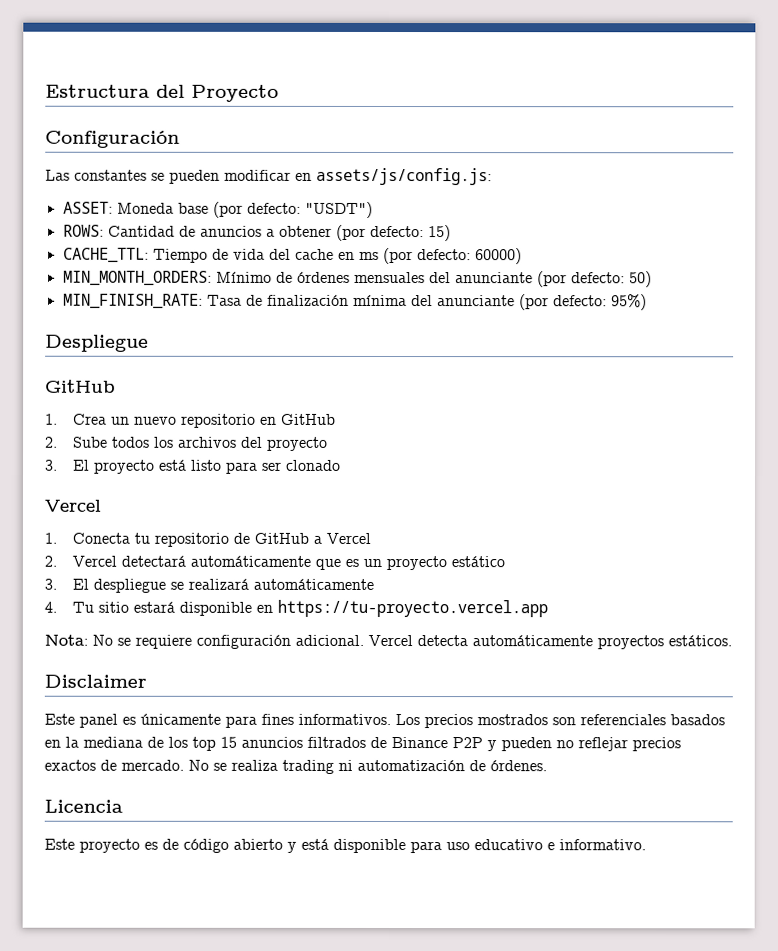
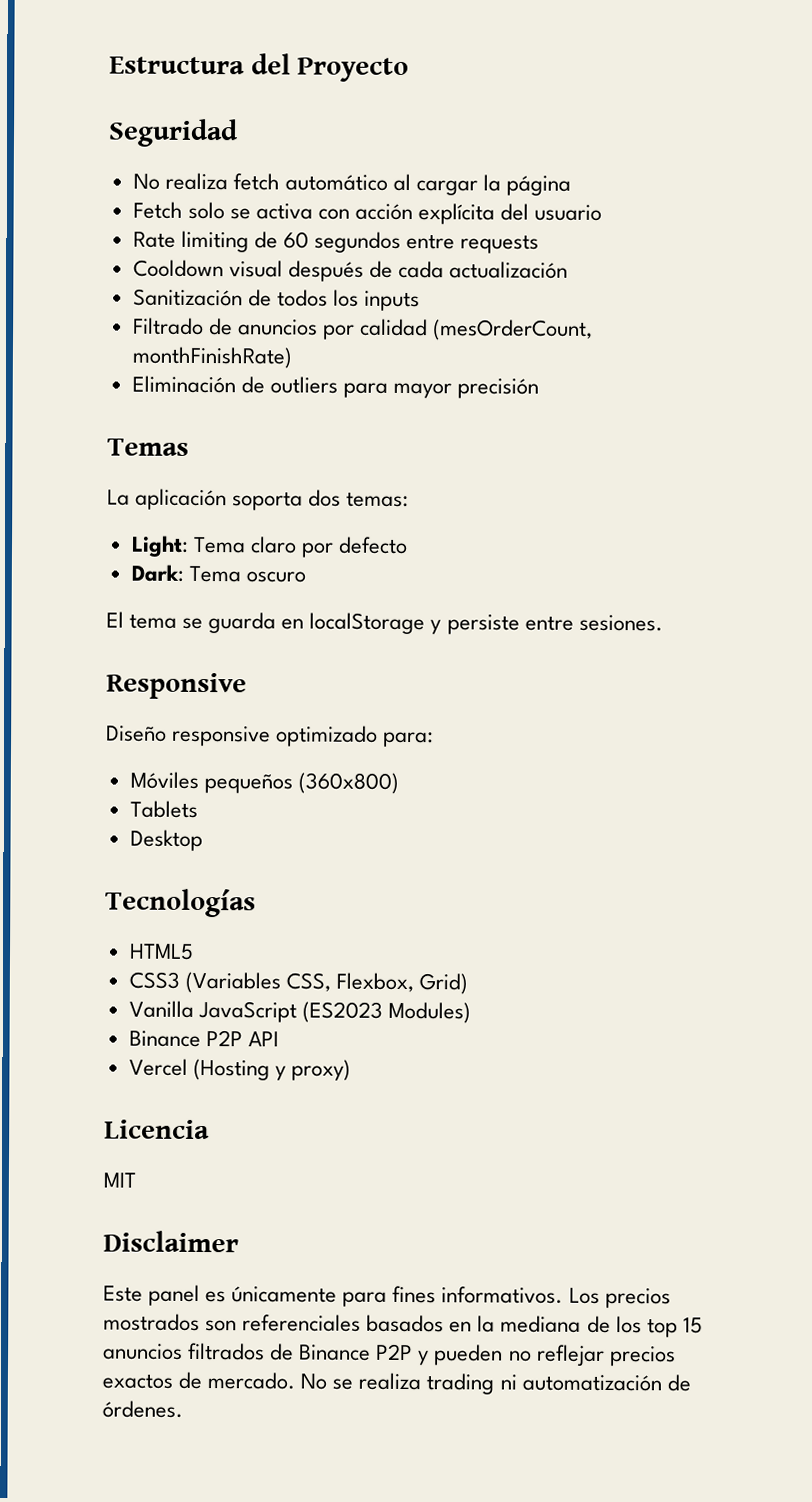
- Configuración
- Las constantes se pueden modificar en assets/js/config.js:
- ASSET: Moneda base (por defecto: "USDT")
- ROWS: Cantidad de anuncios a obtener (por defecto: 15)
- CACHE_TTL: Tiempo de vida del cache en ms (por defecto: 60000)
- MIN_MONTH_ORDERS: Mínimo de órdenes mensuales del anunciante (por defecto: 50)
- MIN_FINISH_RATE: Tasa de finalización mínima del anunciante (por defecto: 95%)
- Despliegue
- GitHub
- 1. Crea un nuevo repositorio en GitHub
- 2. Sube todos los archivos del proyecto
- 3. El proyecto está listo para ser clonado
- Vercel
- 1. Conecta tu repositorio de GitHub a Vercel
- 2. Vercel detectará automáticamente que es un proyecto estático
- 3. El despliegue se realizará automáticamente
- 4. Tu sitio estará disponible en https://tu-proyecto.vercel.app
- Nota: No se requiere configuración adicional. Vercel detecta automáticamente proyectos estáticos.
+ Seguridad
+ No realiza fetch automático al cargar la página
+ Fetch solo se activa con acción explícita del usuario
+ Rate limiting de 60 segundos entre requests
+ Cooldown visual después de cada actualización
+ Sanitización de todos los inputs
+ Filtrado de anuncios por calidad (mesOrderCount, monthFinishRate)
+ Eliminación de outliers para mayor precisión
+ Temas
+ La aplicación soporta dos temas:
+ Light: Tema claro por defecto
+ Dark: Tema oscuro
+ El tema se guarda en localStorage y persiste entre sesiones.
+ Responsive
+ Diseño responsive optimizado para:
+ Móviles pequeños (360x800)
+ Tablets
+ Desktop
+ Tecnologías
+ HTML5
+ CSS3 (Variables CSS, Flexbox, Grid)
+ Vanilla JavaScript (ES2023 Modules)
+ Binance P2P API
+ Vercel (Hosting y proxy)
+ Licencia
+ MIT
- Licencia
- Este proyecto es de código abierto y está disponible para uso educativo e informativo.

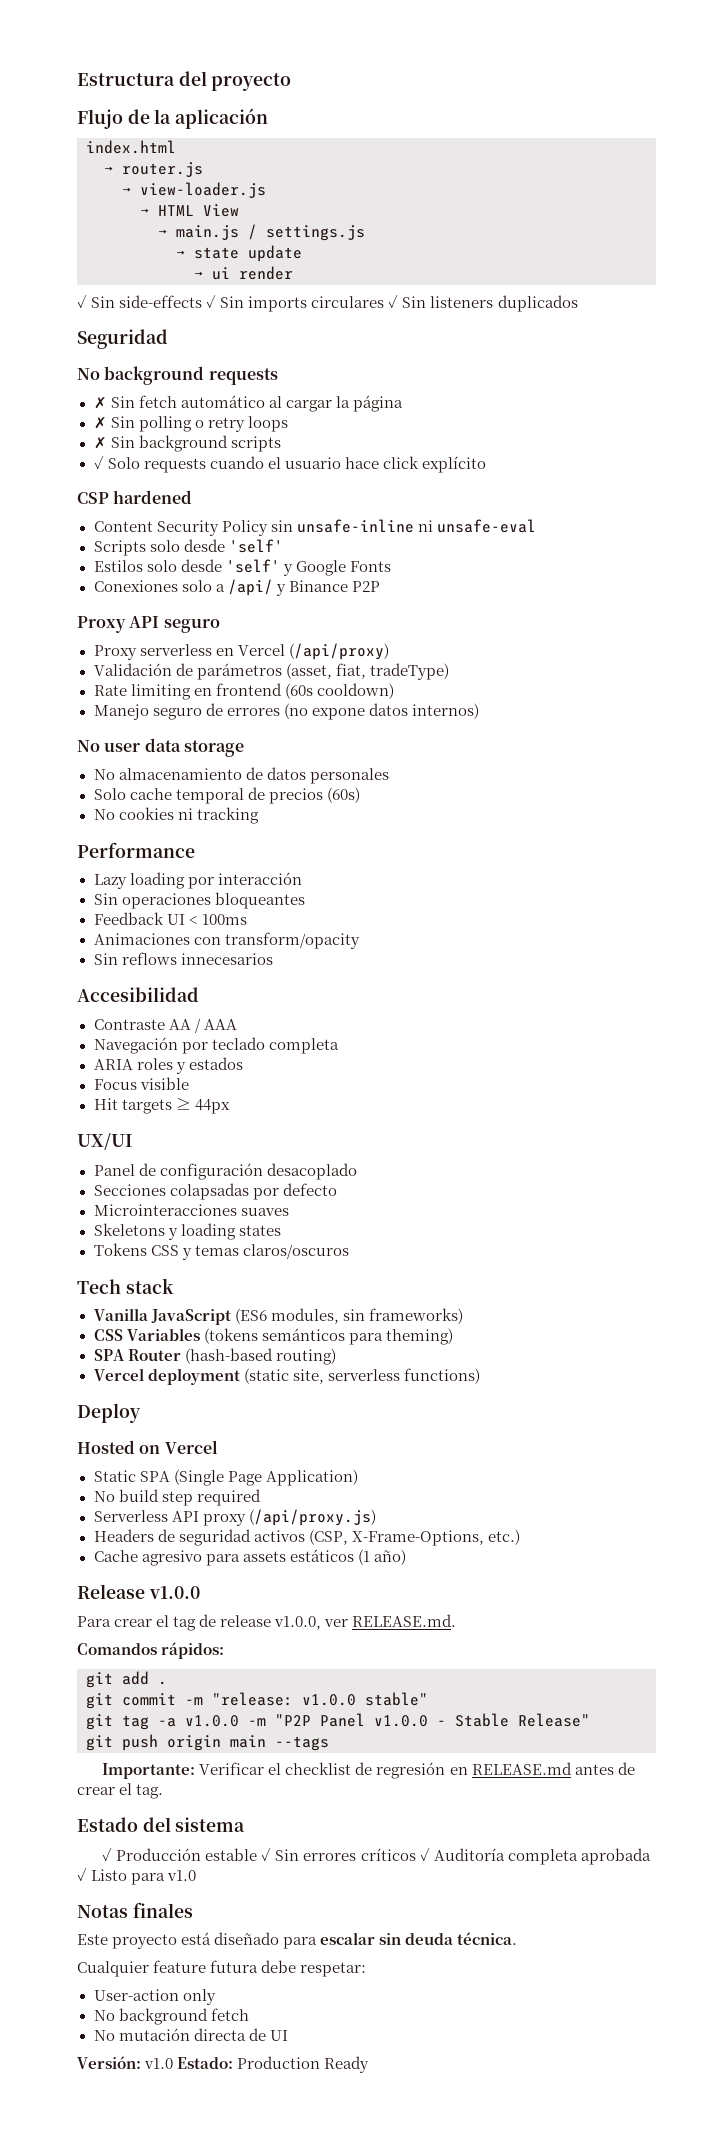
- Estructura del Proyecto
+ Estructura del proyecto
+ Flujo de la aplicación
+ index.html
+ → router.js
+ → view-loader.js
+ → HTML View
+ → main.js / settings.js
+ → state update
+ → ui render
+ ✓ Sin side-effects ✓ Sin imports circulares ✓ Sin listeners duplicados
  Seguridad
- No realiza fetch automático al cargar la página
+ No background requests
+ ✗ Sin fetch automático al cargar la página
- Fetch solo se activa con acción explícita del usuario
- Rate limiting de 60 segundos entre requests
- Cooldown visual después de cada actualización
- Sanitización de todos los inputs
- Filtrado de anuncios por calidad (mesOrderCount, monthFinishRate)
- Eliminación de outliers para mayor precisión
- Temas
- La aplicación soporta dos temas:
- Light: Tema claro por defecto
- Dark: Tema oscuro
- El tema se guarda en localStorage y persiste entre sesiones.
- Responsive
- Diseño responsive optimizado para:
- Móviles pequeños (360x800)
- Tablets
- Desktop
- Tecnologías
- HTML5
- CSS3 (Variables CSS, Flexbox, Grid)
- Vanilla JavaScript (ES2023 Modules)
- Binance P2P API
- Vercel (Hosting y proxy)
- Licencia
- MIT
- Disclaimer
- Este panel es únicamente para fines informativos. Los precios mostrados son referenciales basados en la mediana de los top 15 anuncios filtrados de Binance P2P y pueden no reflejar precios exactos de mercado. No se realiza trading ni automatización de órdenes.
+ ✗ Sin polling o retry loops
+ ✗ Sin background scripts
+ ✓ Solo requests cuando el usuario hace click explícito
+ CSP hardened
+ Content Security Policy sin unsafe-inline ni unsafe-eval
+ Scripts solo desde 'self'
+ Estilos solo desde 'self' y Google Fonts
+ Conexiones solo a /api/ y Binance P2P
+ Proxy API seguro
+ Proxy serverless en Vercel (/api/proxy)
+ Validación de parámetros (asset, fiat, tradeType)
+ Rate limiting en frontend (60s cooldown)
+ Manejo seguro de errores (no expone datos internos)
+ No user data storage
+ No almacenamiento de datos personales
+ Solo cache temporal de precios (60s)
+ No cookies ni tracking
+ Performance
+ Lazy loading por interacción
+ Sin operaciones bloqueantes
+ Feedback UI < 100ms
+ Animaciones con transform/opacity
+ Sin reflows innecesarios
+ Accesibilidad
+ Contraste AA / AAA
+ Navegación por teclado completa
+ ARIA roles y estados
+ Focus visible
+ Hit targets ≥ 44px
+ UX/UI
+ Panel de configuración desacoplado
+ Secciones colapsadas por defecto
+ Microinteracciones suaves
+ Skeletons y loading states
+ Tokens CSS y temas claros/oscuros
+ Tech stack
+ Vanilla JavaScript (ES6 modules, sin frameworks)
+ CSS Variables (tokens semánticos para theming)
+ SPA Router (hash-based routing)
+ Vercel deployment (static site, serverless functions)
+ Deploy
+ Hosted on Vercel
+ Static SPA (Single Page Application)
+ No build step required
+ Serverless API proxy (/api/proxy.js)
+ Headers de seguridad activos (CSP, X-Frame-Options, etc.)
+ Cache agresivo para assets estáticos (1 año)
+ Release v1.0.0
+ Para crear el tag de release v1.0.0, ver RELEASE.md.
+ Comandos rápidos:
+ git add .
+ git commit -m "release: v1.0.0 stable"
+ git tag -a v1.0.0 -m "P2P Panel v1.0.0 - Stable Release"
+ git push origin main --tags
+ Importante: Verificar el checklist de regresión en RELEASE.md antes de crear el tag.
+ Estado del sistema
+ ✓ Producción estable ✓ Sin errores críticos ✓ Auditoría completa aprobada ✓ Listo para v1.0
+ Notas finales
+ Este proyecto está diseñado para escalar sin deuda técnica.
+ Cualquier feature futura debe respetar:
+ User-action only
+ No background fetch
+ No mutación directa de UI
+ Versión: v1.0 Estado: Production Ready

